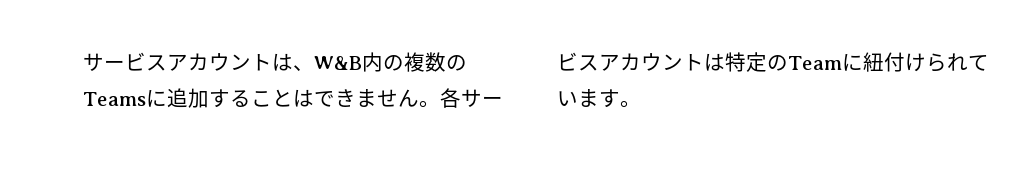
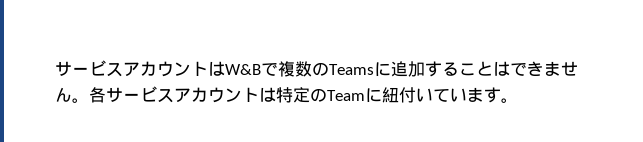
- サービスアカウントは、W&B内の複数のTeamsに追加することはできません。
+ サービスアカウントはW&Bで複数のTeamsに追加することはできません。
- 各サービスアカウントは特定のTeamに紐付けられています。
+ 各サービスアカウントは特定のTeamに紐付いています。

